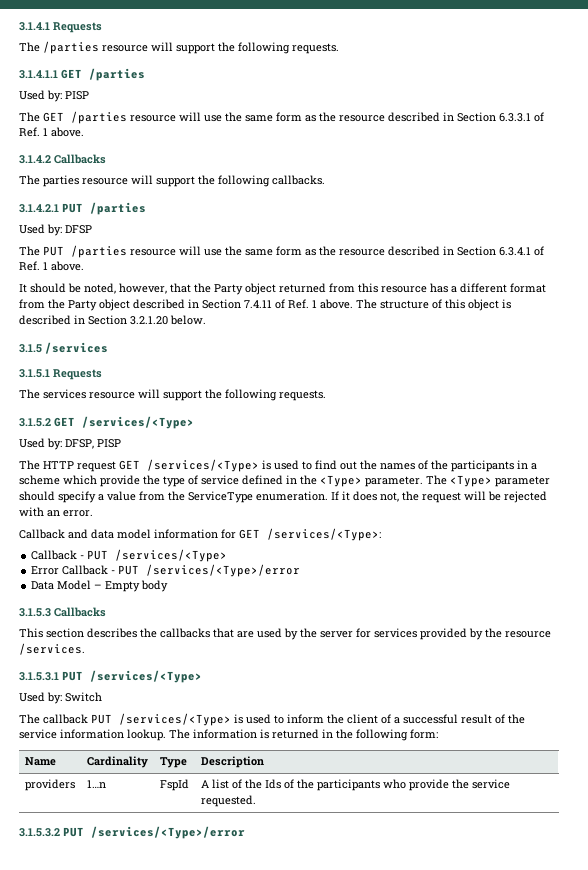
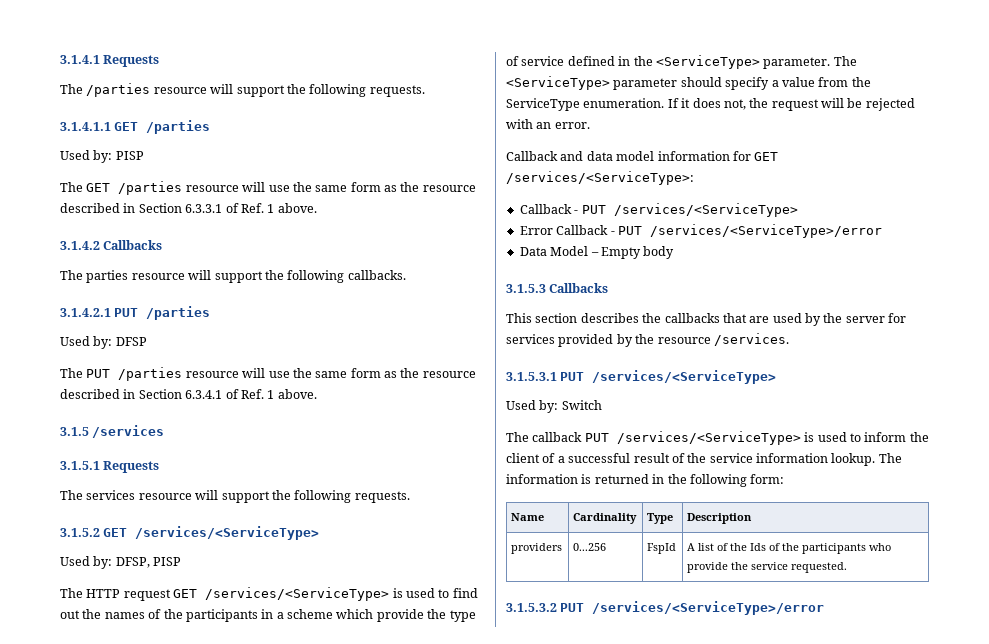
- It should be noted, however, that the Party object returned from this resource has a different format from the Party object described in Section 7.4.11 of Ref. 1 above. The structure of this object is described in Section 3.2.1.20 below.
- 3.1.5.2 GET /services/<Type>
+ 3.1.5.2 GET /services/<ServiceType>
- The HTTP request GET /services/<Type> is used to find out the names of the participants in a scheme which provide the type of service defined in the <Type> parameter.
+ The HTTP request GET /services/<ServiceType> is used to find out the names of the participants in a scheme which provide the type of service defined in the <ServiceType> parameter.
- The <Type> parameter should specify a value from the ServiceType enumeration.
+ The <ServiceType> parameter should specify a value from the ServiceType enumeration.
- Callback and data model information for GET /services/<Type>:
- Callback - PUT /services/<Type>
+ Callback and data model information for GET /services/<ServiceType>:
+ Callback - PUT /services/<ServiceType>
- Error Callback - PUT /services/<Type>/error
+ Error Callback - PUT /services/<ServiceType>/error
- 3.1.5.3.1 PUT /services/<Type>
+ 3.1.5.3.1 PUT /services/<ServiceType>
- The callback PUT /services/<Type> is used to inform the client of a successful result of the service information lookup.
+ The callback PUT /services/<ServiceType> is used to inform the client of a successful result of the service information lookup.
- providers | 1…n | FspId | A list of the Ids of the participants who provide the service requested.
+ providers | 0...256 | FspId | A list of the Ids of the participants who provide the service requested.
- 3.1.5.3.2 PUT /services/<Type>/error
+ 3.1.5.3.2 PUT /services/<ServiceType>/error

